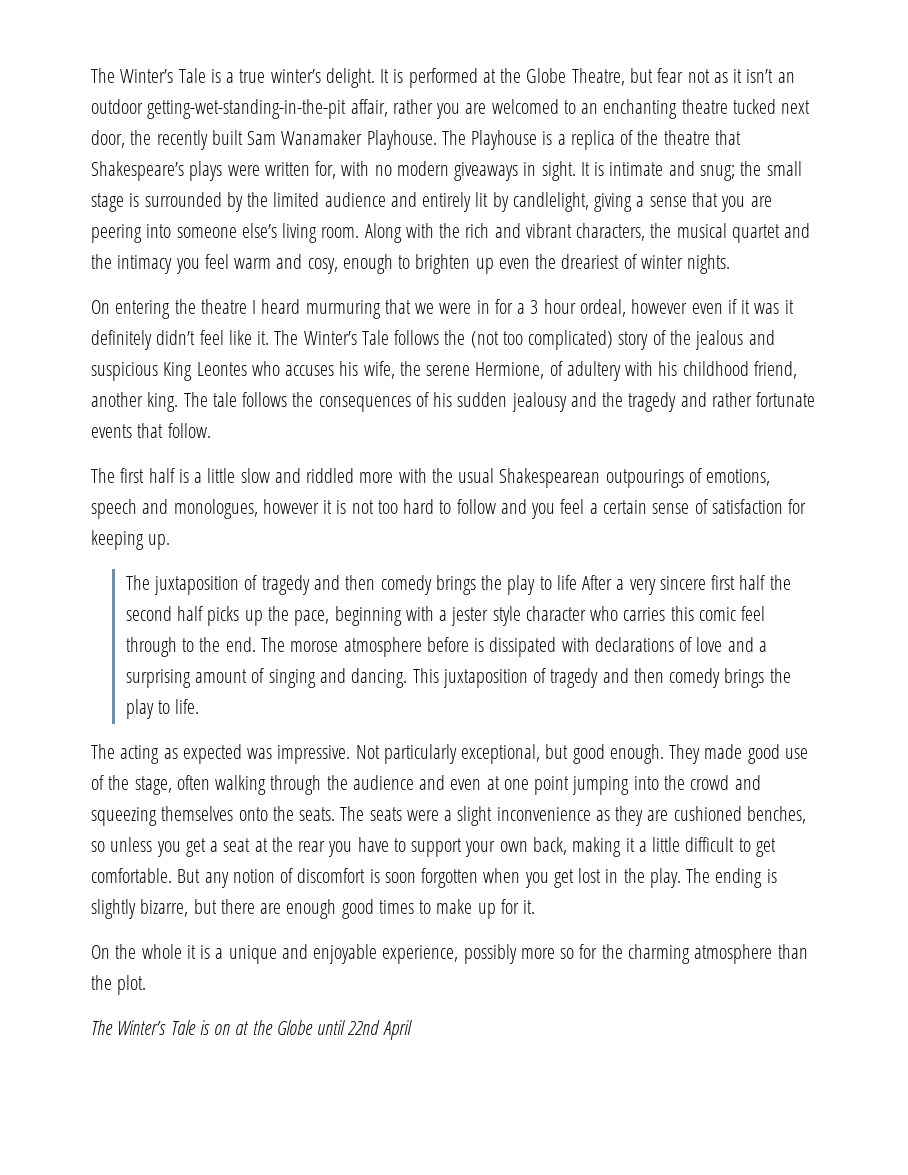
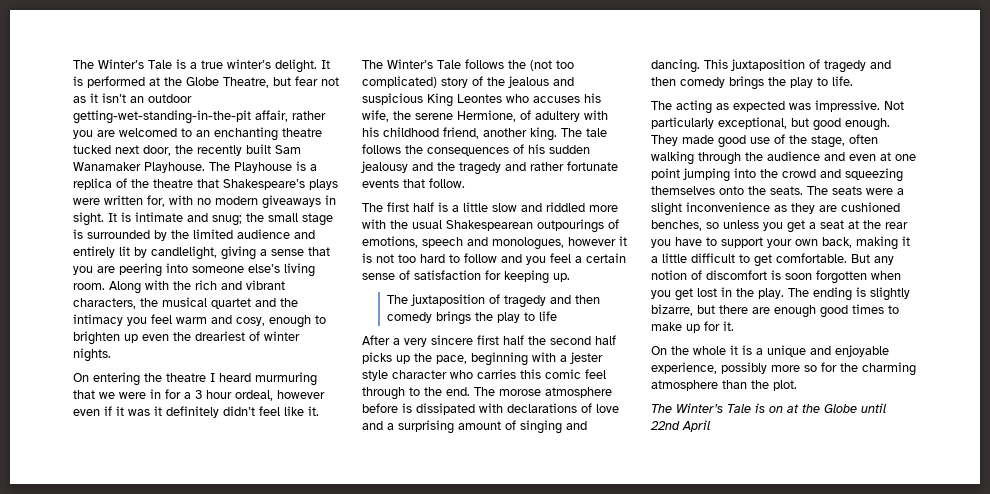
- The juxtaposition of tragedy and then comedy brings the play to life After a very sincere first half the second half picks up the pace, beginning with a jester style character who carries this comic feel through to the end.
+ The juxtaposition of tragedy and then comedy brings the play to life
+ After a very sincere first half the second half picks up the pace, beginning with a jester style character who carries this comic feel through to the end.

